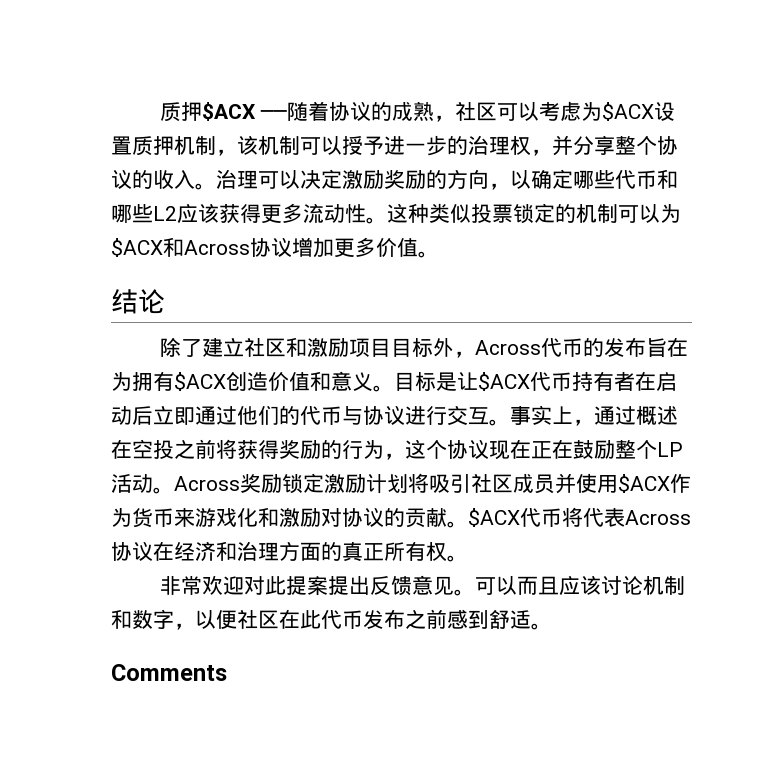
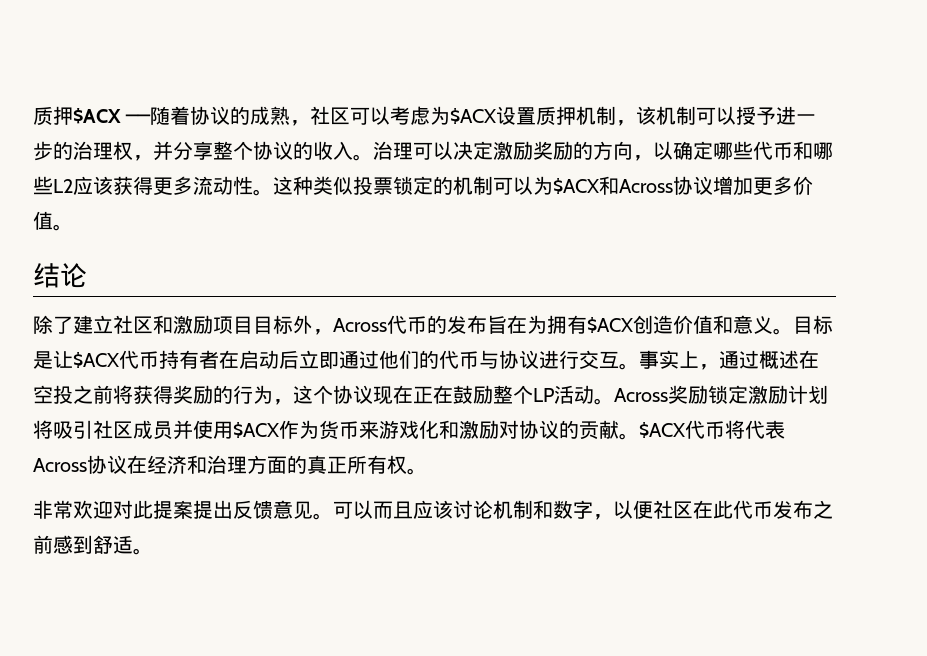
- Comments

